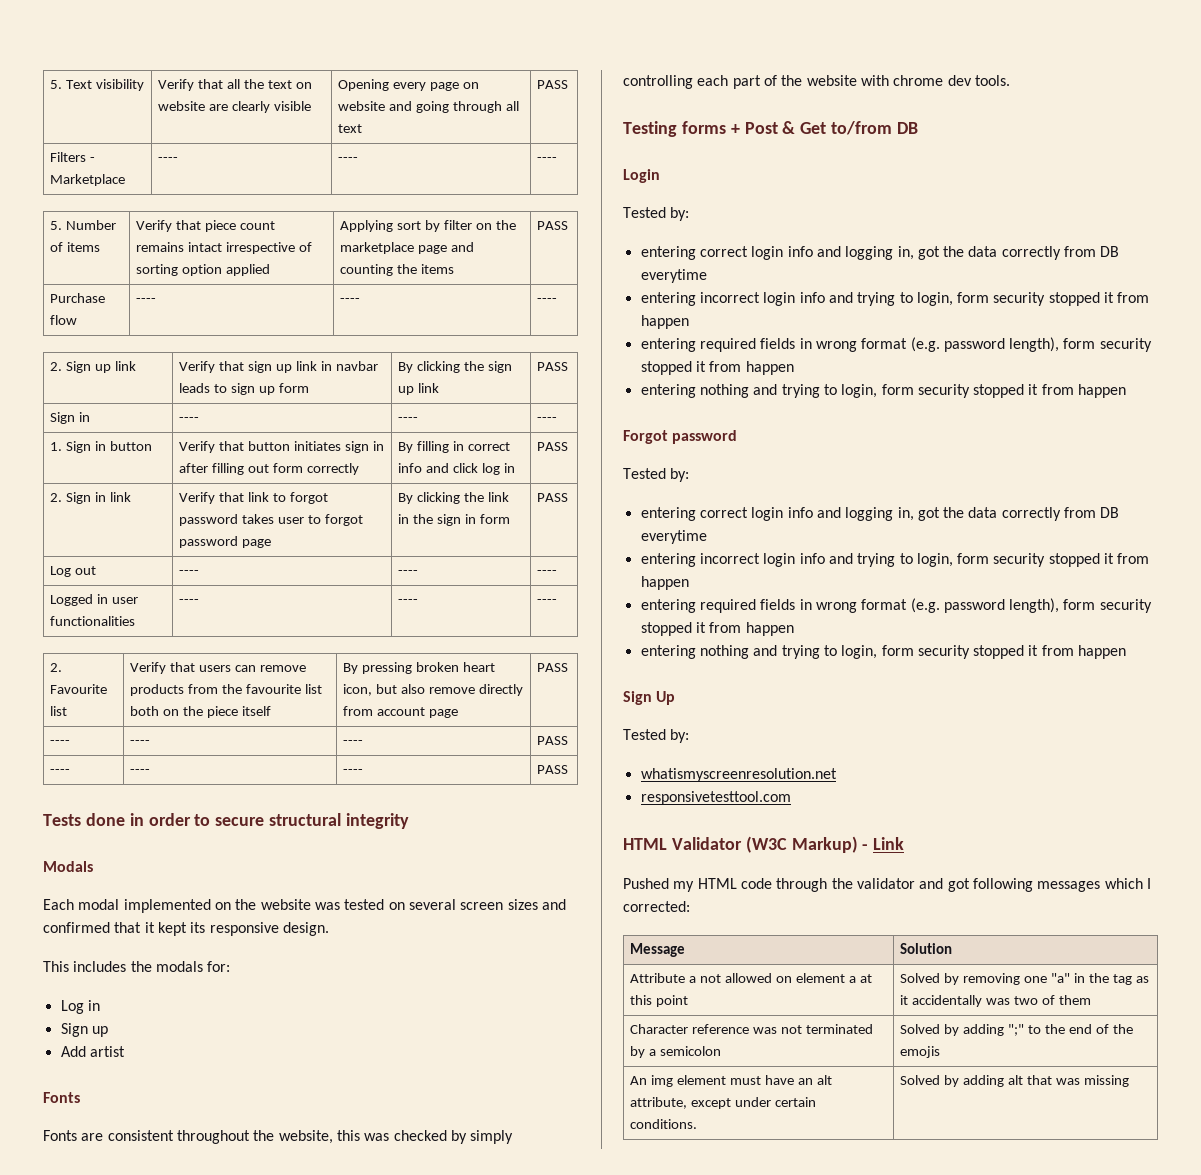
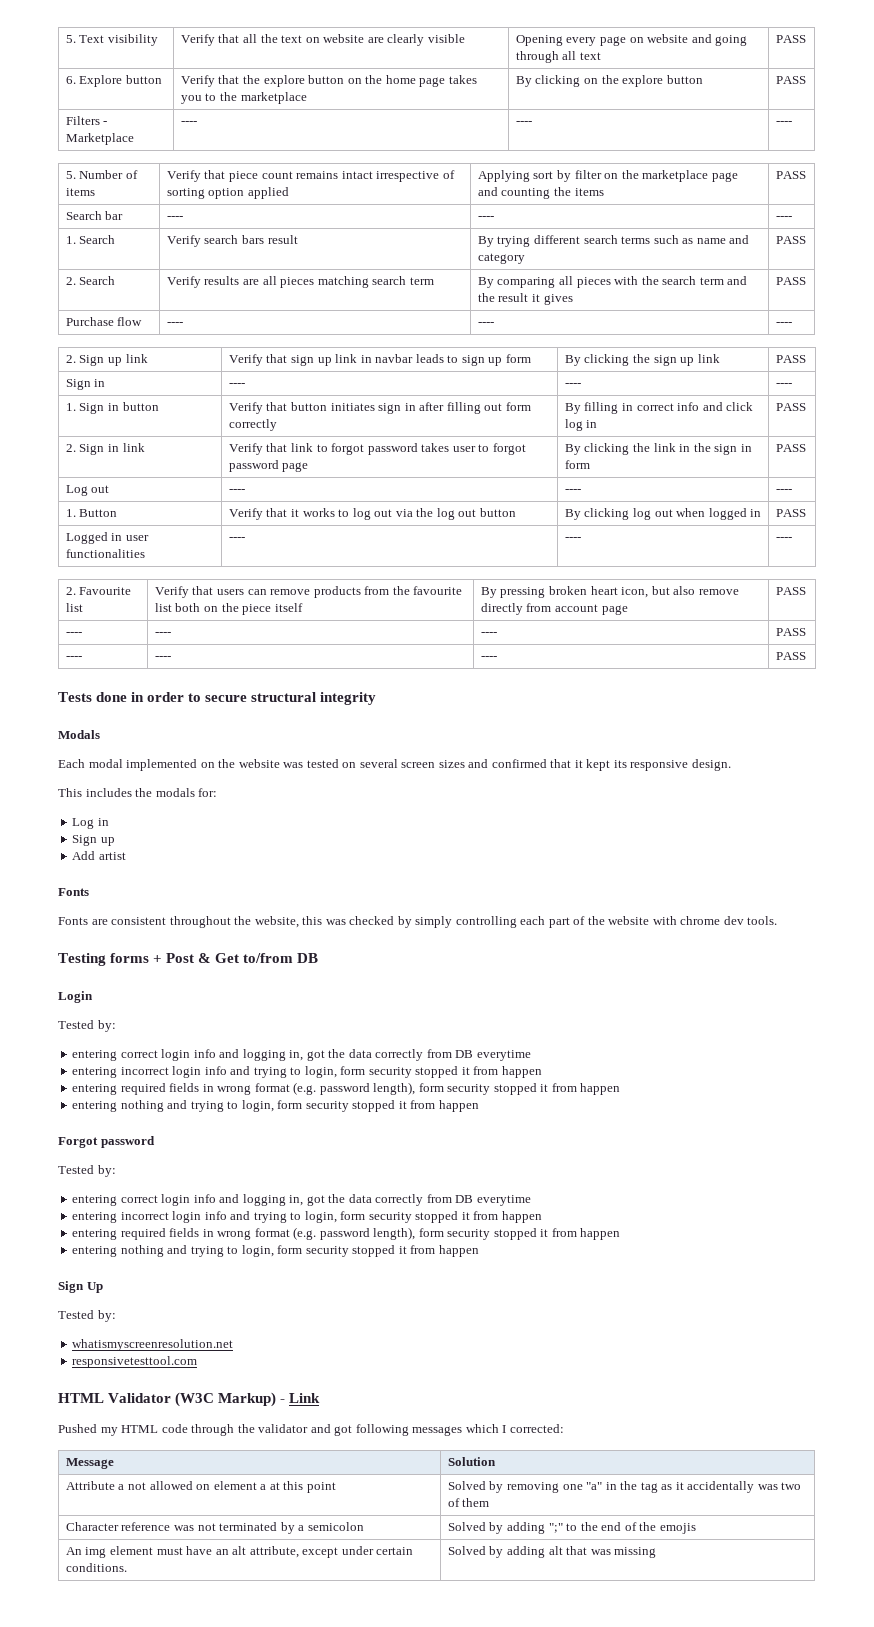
+ 6. Explore button | Verify that the explore button on the home page takes you to the marketplace | By clicking on the explore button | PASS
+ Search bar | ---- | ---- | ----
+ 1. Search | Verify search bars result | By trying different search terms such as name and category | PASS
+ 2. Search | Verify results are all pieces matching search term | By comparing all pieces with the search term and the result it gives | PASS
+ 1. Button | Verify that it works to log out via the log out button | By clicking log out when logged in | PASS

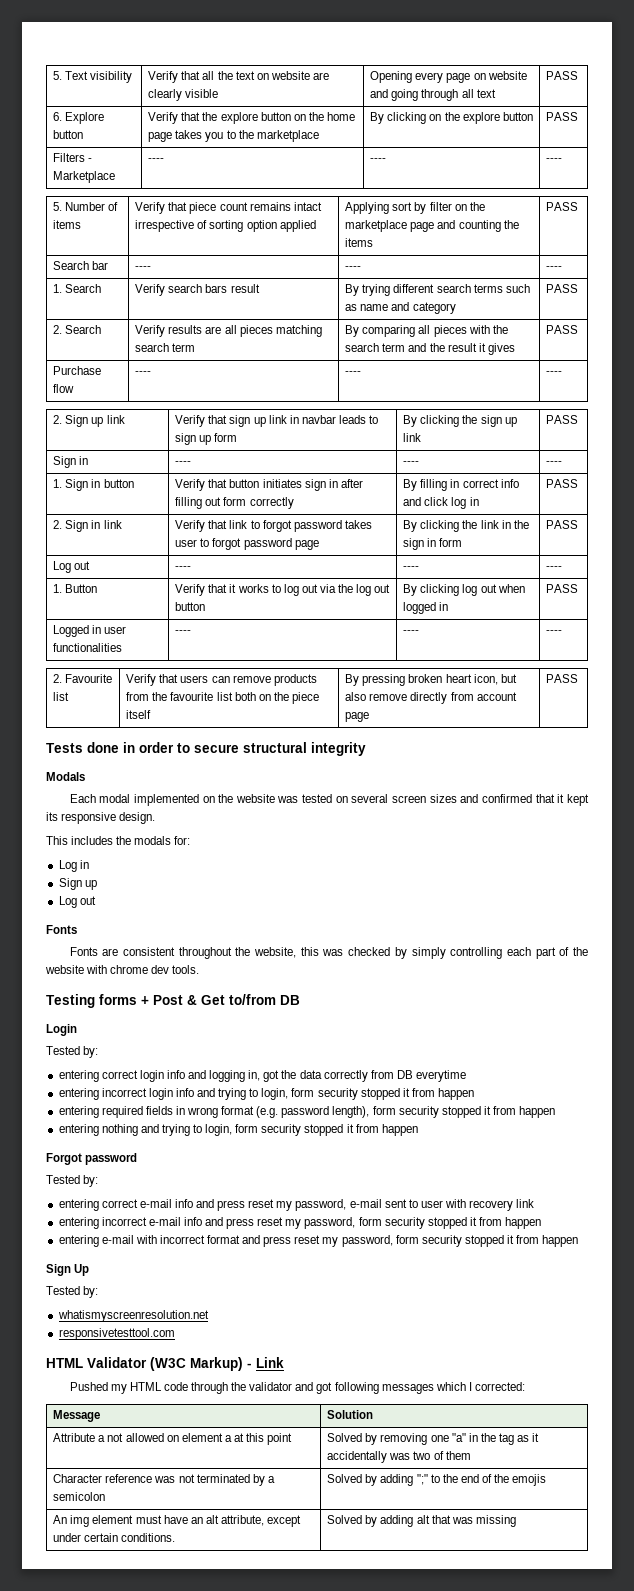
  2. Favourite list | Verify that users can remove products from the favourite list both on the piece itself | By pressing broken heart icon, but also remove directly from account page | PASS
- ---- | ---- | ---- | PASS
- ---- | ---- | ---- | PASS
  Log in
  Sign up
- Add artist
+ Log out
  Forgot password
  Tested by:
- entering correct login info and logging in, got the data correctly from DB everytime
- entering incorrect login info and trying to login, form security stopped it from happen
- entering required fields in wrong format (e.g. password length), form security stopped it from happen
- entering nothing and trying to login, form security stopped it from happen
+ entering correct e-mail info and press reset my password, e-mail sent to user with recovery link
+ entering incorrect e-mail info and press reset my password, form security stopped it from happen
+ entering e-mail with incorrect format and press reset my password, form security stopped it from happen

